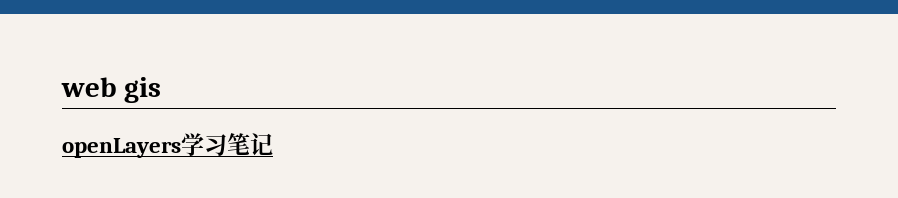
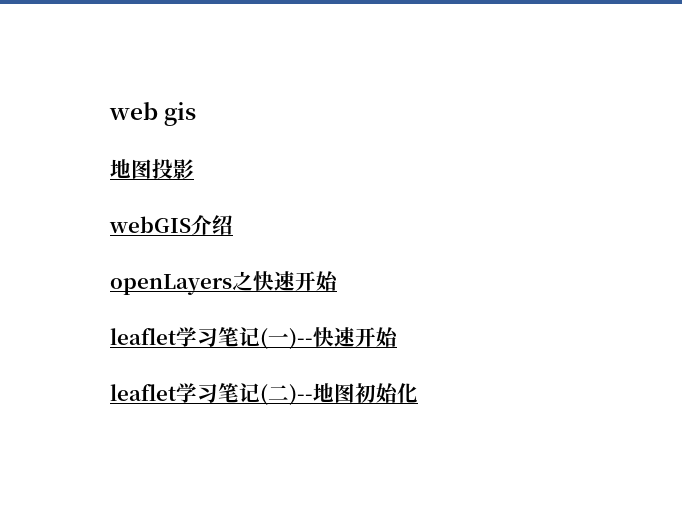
- openLayers学习笔记
+ 地图投影
+ webGIS介绍
+ openLayers之快速开始
+ leaflet学习笔记(一)--快速开始
+ leaflet学习笔记(二)--地图初始化

